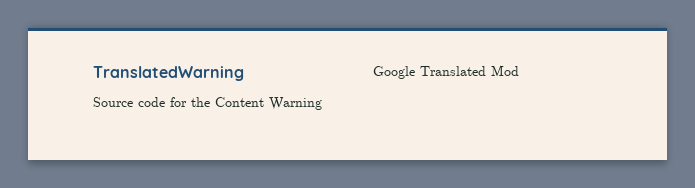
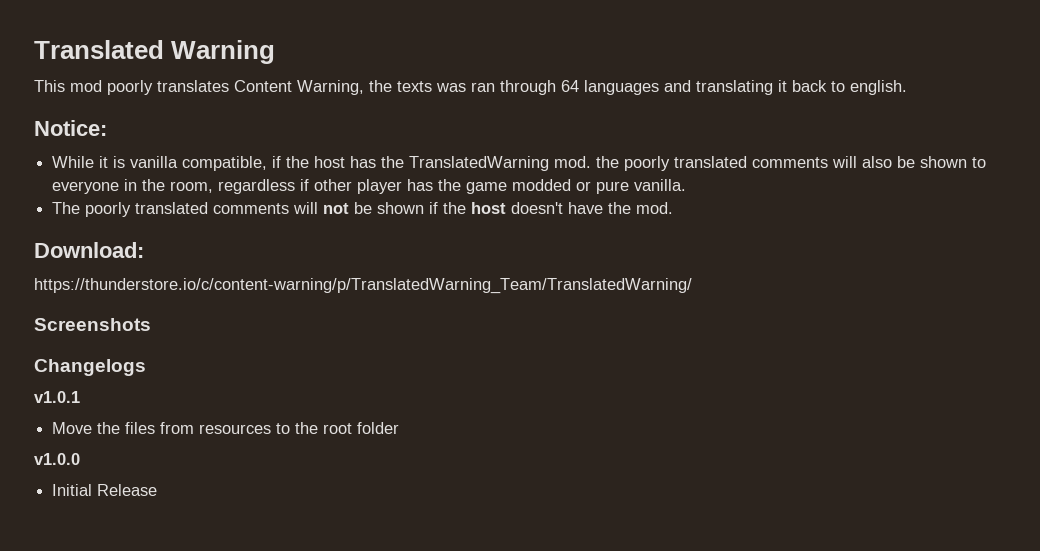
- TranslatedWarning
- Source code for the Content Warning Google Translated Mod
+ Translated Warning
+ This mod poorly translates Content Warning, the texts was ran through 64 languages and translating it back to english.
+ Notice:
+ While it is vanilla compatible, if the host has the TranslatedWarning mod. the poorly translated comments will also be shown to everyone in the room, regardless if other player has the game modded or pure vanilla.
+ The poorly translated comments will not be shown if the host doesn't have the mod.
+ Download:
+ https://thunderstore.io/c/content-warning/p/TranslatedWarning_Team/TranslatedWarning/
+ Screenshots
+ Changelogs
+ v1.0.1
+ Move the files from resources to the root folder
+ v1.0.0
+ Initial Release

